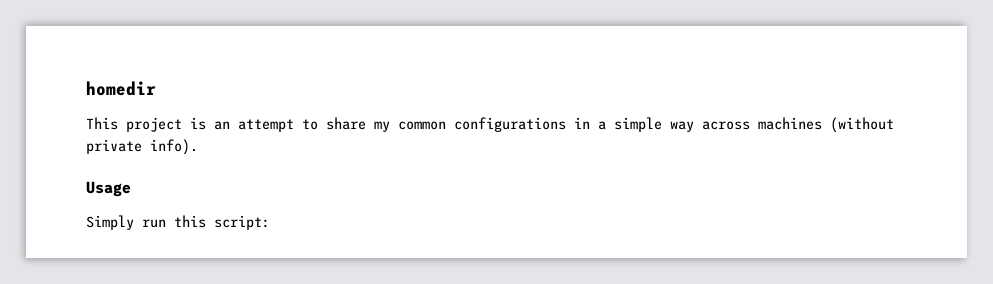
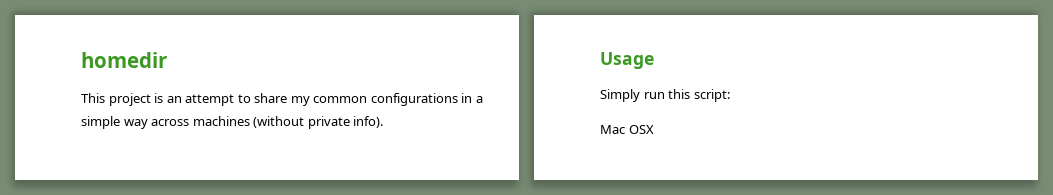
+ Mac OSX

